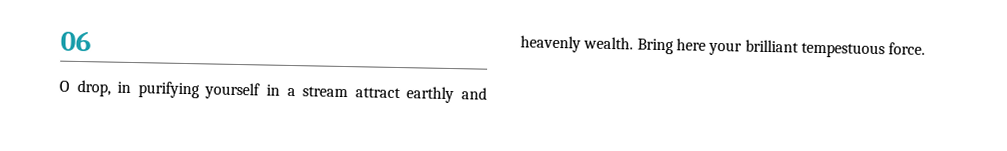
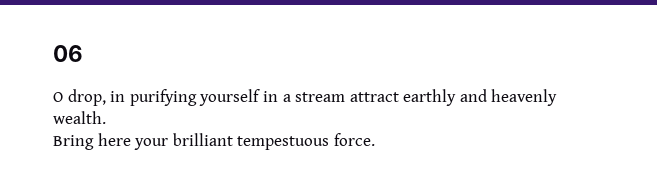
- O drop, in purifying yourself in a stream attract earthly and heavenly wealth. Bring here your brilliant tempestuous force.
+ O drop, in purifying yourself in a stream attract earthly and heavenly wealth.
+ Bring here your brilliant tempestuous force.

